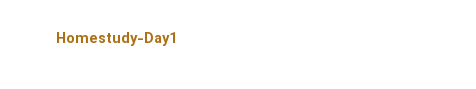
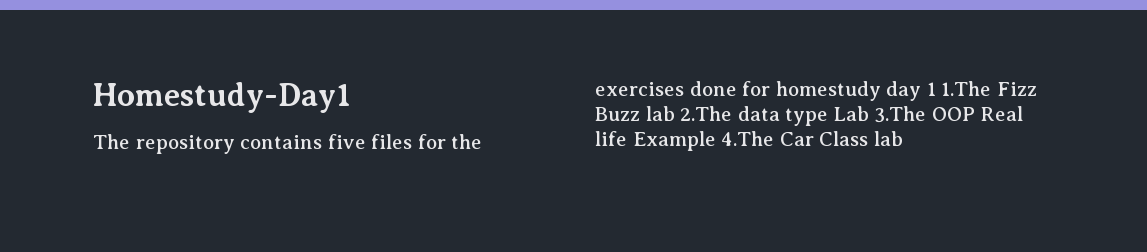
+ The repository contains five files for the exercises done for homestudy day 1 1.The Fizz Buzz lab 2.The data type Lab 3.The OOP Real life Example 4.The Car Class lab

